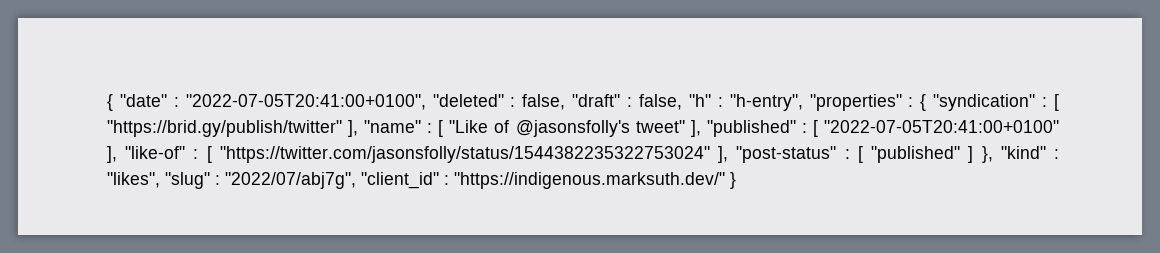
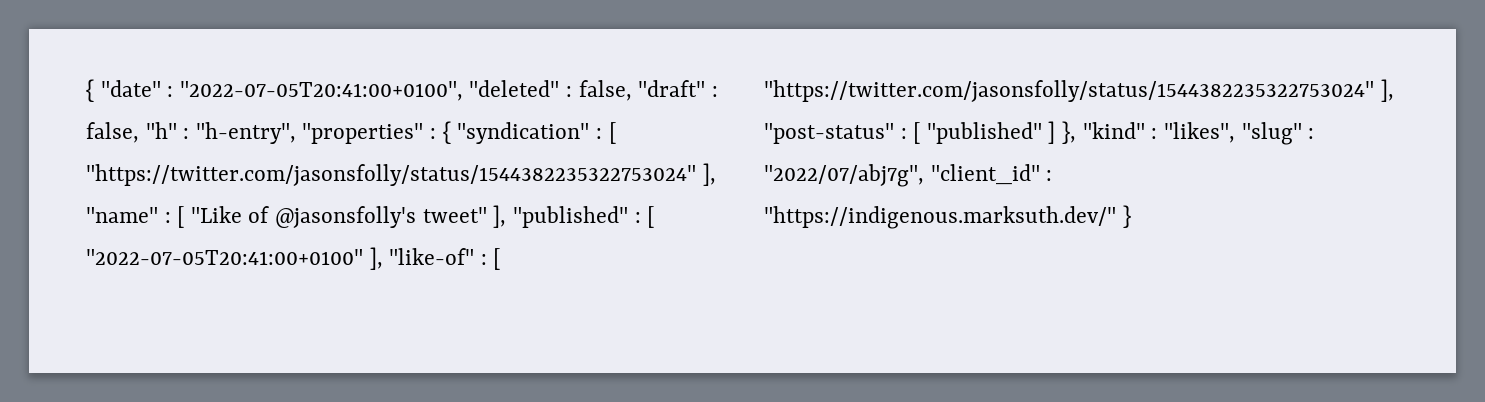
- { "date" : "2022-07-05T20:41:00+0100", "deleted" : false, "draft" : false, "h" : "h-entry", "properties" : { "syndication" : [ "https://brid.gy/publish/twitter" ], "name" : [ "Like of @jasonsfolly's tweet" ], "published" : [ "2022-07-05T20:41:00+0100" ], "like-of" : [ "https://twitter.com/jasonsfolly/status/1544382235322753024" ], "post-status" : [ "published" ] }, "kind" : "likes", "slug" : "2022/07/abj7g", "client_id" : "https://indigenous.marksuth.dev/" }
+ { "date" : "2022-07-05T20:41:00+0100", "deleted" : false, "draft" : false, "h" : "h-entry", "properties" : { "syndication" : [ "https://twitter.com/jasonsfolly/status/1544382235322753024" ], "name" : [ "Like of @jasonsfolly's tweet" ], "published" : [ "2022-07-05T20:41:00+0100" ], "like-of" : [ "https://twitter.com/jasonsfolly/status/1544382235322753024" ], "post-status" : [ "published" ] }, "kind" : "likes", "slug" : "2022/07/abj7g", "client_id" : "https://indigenous.marksuth.dev/" }

